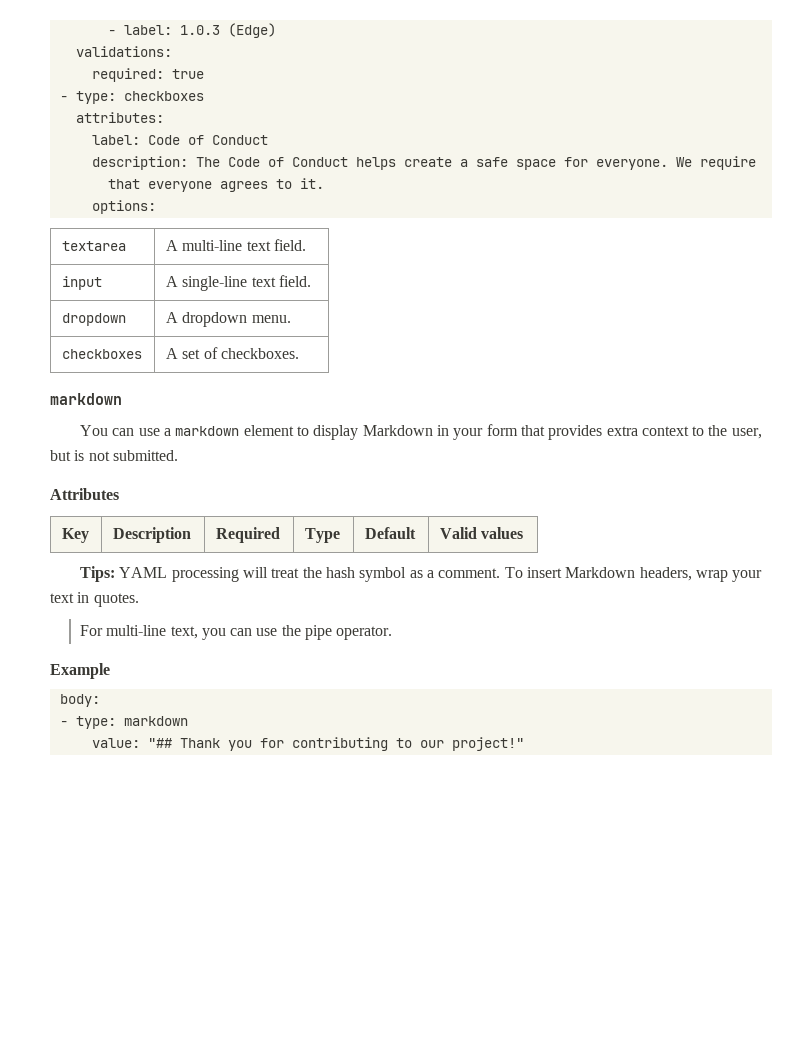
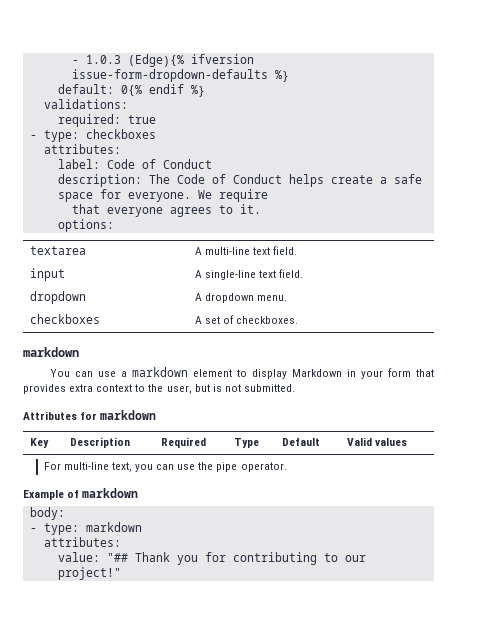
- - label: 1.0.3 (Edge)
+ - 1.0.3 (Edge){% ifversion issue-form-dropdown-defaults %}
+ default: 0{% endif %}
- Attributes
+ Attributes for markdown
- Tips: YAML processing will treat the hash symbol as a comment. To insert Markdown headers, wrap your text in quotes.
- Example
+ Example of markdown
  - type: markdown
+ attributes:

